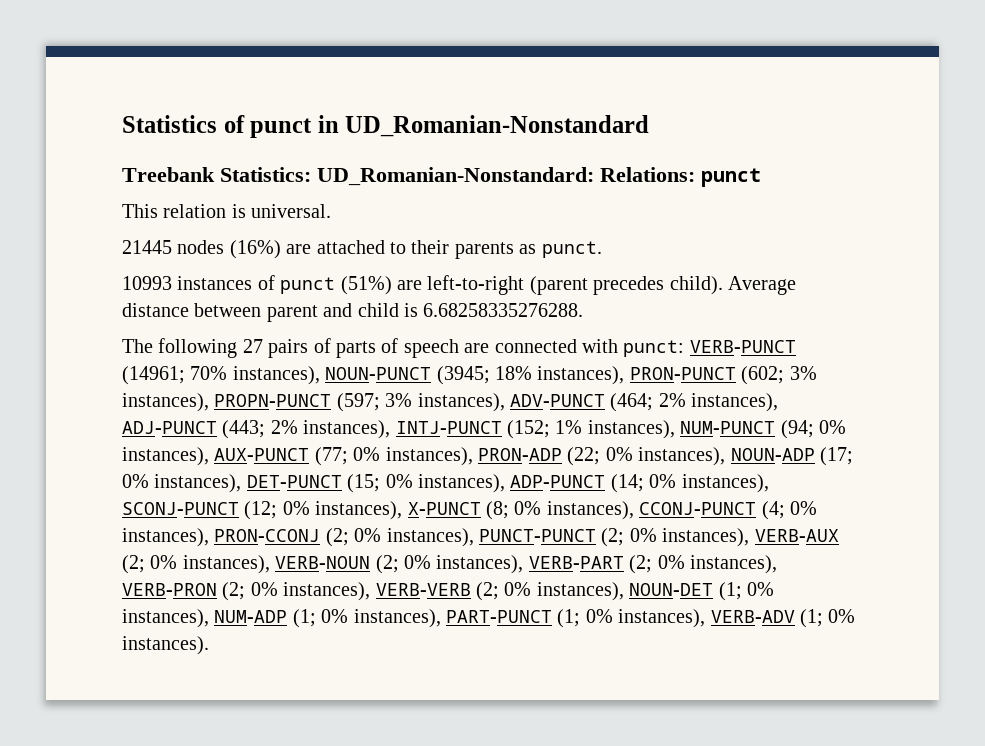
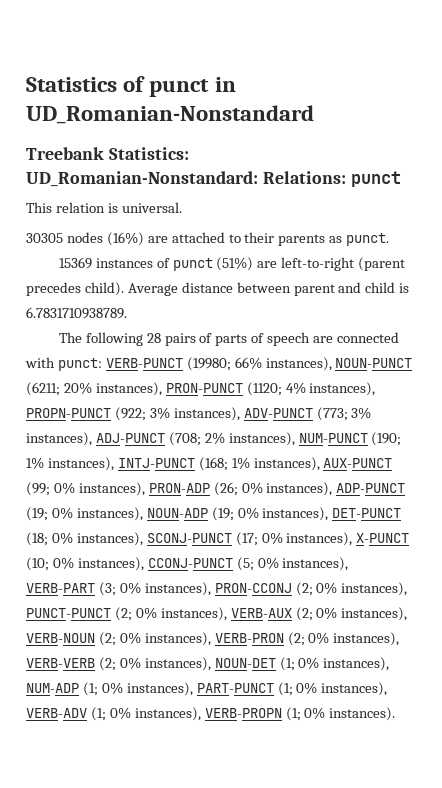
- 21445 nodes (16%) are attached to their parents as punct.
+ 30305 nodes (16%) are attached to their parents as punct.
- 10993 instances of punct (51%) are left-to-right (parent precedes child).
+ 15369 instances of punct (51%) are left-to-right (parent precedes child).
- Average distance between parent and child is 6.68258335276288.
+ Average distance between parent and child is 6.7831710938789.
- The following 27 pairs of parts of speech are connected with punct:
+ The following 28 pairs of parts of speech are connected with punct:
- VERB-PUNCT (14961; 70% instances), NOUN-PUNCT (3945; 18% instances), PRON-PUNCT (602; 3% instances), PROPN-PUNCT (597;
+ VERB-PUNCT (19980; 66% instances), NOUN-PUNCT (6211; 20% instances), PRON-PUNCT (1120; 4% instances), PROPN-PUNCT (922;
- 3% instances), ADV-PUNCT (464; 2% instances), ADJ-PUNCT (443; 2% instances), INTJ-PUNCT (152; 1% instances), NUM-PUNCT (94; 0% instances), AUX-PUNCT (77; 0% instances), PRON-ADP (22; 0% instances), NOUN-ADP (17; 0% instances), DET-PUNCT (15; 0% instances), ADP-PUNCT (14; 0% instances), SCONJ-PUNCT (12; 0% instances), X-PUNCT (8; 0% instances), CCONJ-PUNCT (4;
+ 3% instances), ADV-PUNCT (773; 3% instances), ADJ-PUNCT (708; 2% instances), NUM-PUNCT (190; 1% instances), INTJ-PUNCT (168; 1% instances), AUX-PUNCT (99; 0% instances), PRON-ADP (26; 0% instances), ADP-PUNCT (19; 0% instances), NOUN-ADP (19; 0% instances), DET-PUNCT (18; 0% instances), SCONJ-PUNCT (17; 0% instances), X-PUNCT (10; 0% instances), CCONJ-PUNCT (5; 0% instances), VERB-PART (3;
- 0% instances), VERB-PART (2; 0% instances), VERB-PRON (2;
+ 0% instances), VERB-PRON (2;
- 0% instances).
+ 0% instances), VERB-PROPN (1; 0% instances).

